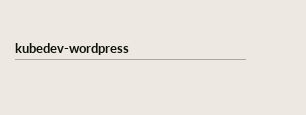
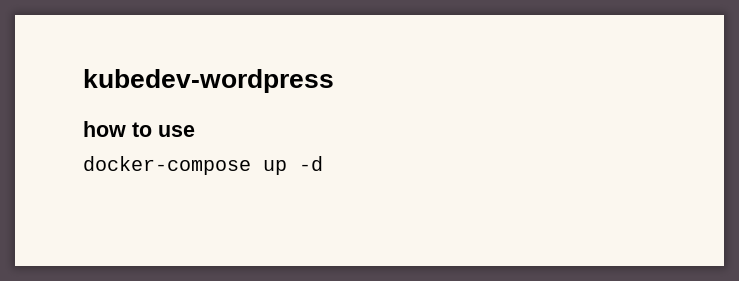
+ how to use
+ docker-compose up -d

